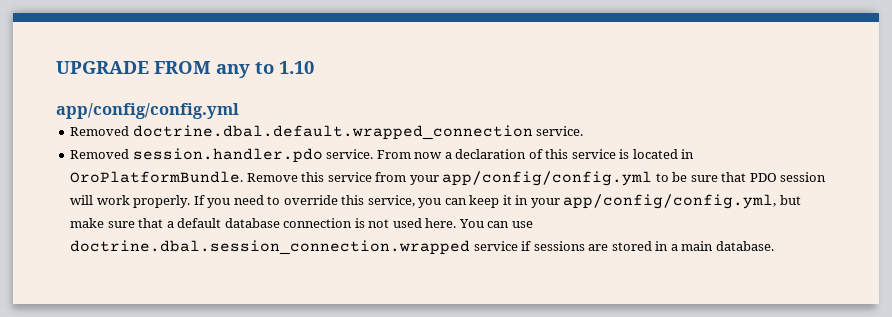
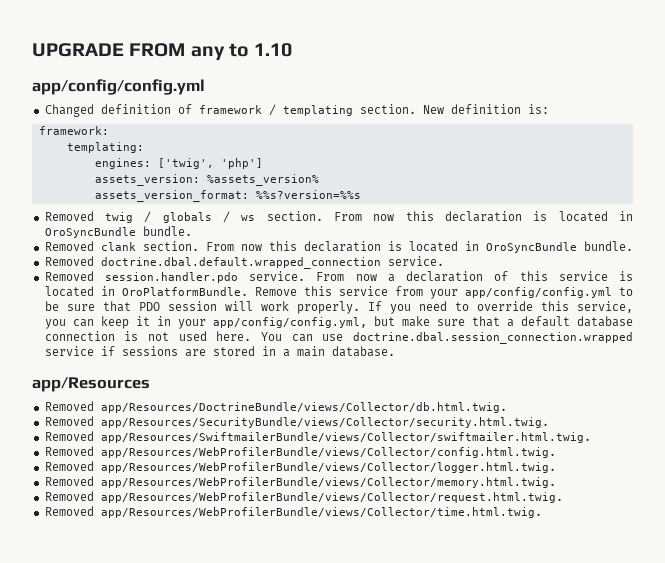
+ Changed definition of framework / templating section. New definition is:
+ framework:
+ templating:
+ engines: ['twig', 'php']
+ assets_version: %assets_version%
+ assets_version_format: %%s?version=%%s
+ Removed twig / globals / ws section. From now this declaration is located in OroSyncBundle bundle.
+ Removed clank section. From now this declaration is located in OroSyncBundle bundle.
+ app/Resources
+ Removed app/Resources/DoctrineBundle/views/Collector/db.html.twig.
+ Removed app/Resources/SecurityBundle/views/Collector/security.html.twig.
+ Removed app/Resources/SwiftmailerBundle/views/Collector/swiftmailer.html.twig.
+ Removed app/Resources/WebProfilerBundle/views/Collector/config.html.twig.
+ Removed app/Resources/WebProfilerBundle/views/Collector/logger.html.twig.
+ Removed app/Resources/WebProfilerBundle/views/Collector/memory.html.twig.
+ Removed app/Resources/WebProfilerBundle/views/Collector/request.html.twig.
+ Removed app/Resources/WebProfilerBundle/views/Collector/time.html.twig.

